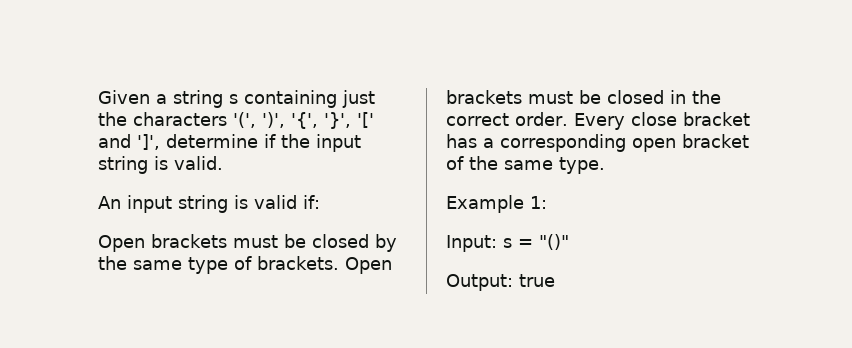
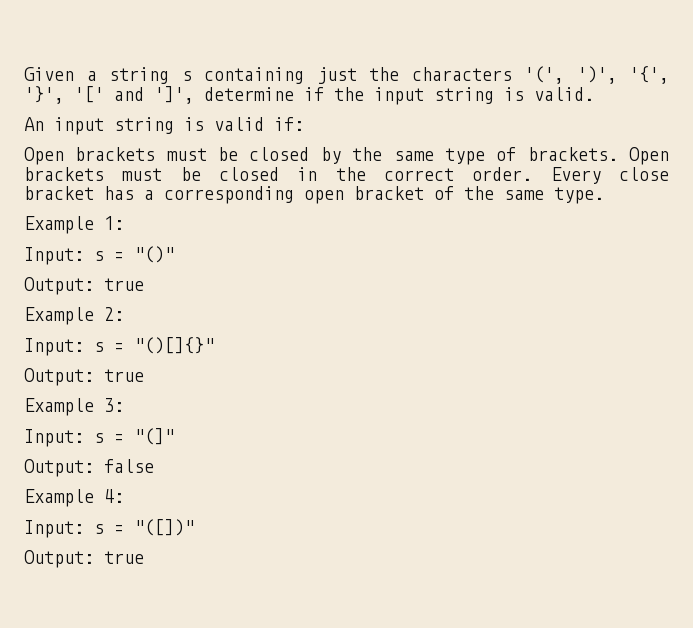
+ Example 2:
+ Input: s = "()[]{}"
+ Output: true
+ Example 3:
+ Input: s = "(]"
+ Output: false
+ Example 4:
+ Input: s = "([])"
+ Output: true

